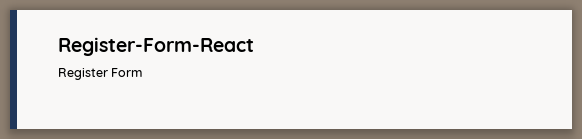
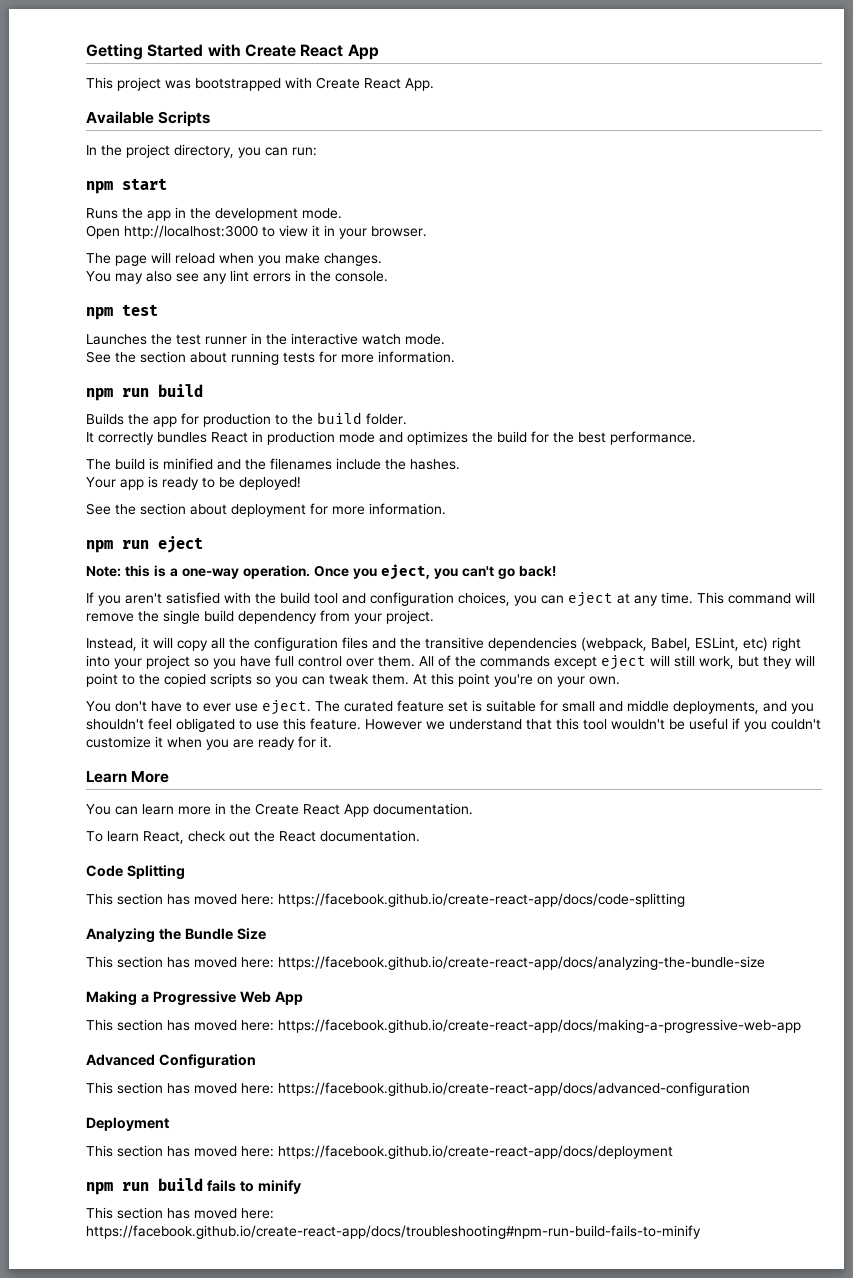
- Register-Form-React
- Register Form
+ Getting Started with Create React App
+ This project was bootstrapped with Create React App.
+ Available Scripts
+ In the project directory, you can run:
+ npm start
+ Runs the app in the development mode.
+ Open http://localhost:3000 to view it in your browser.
+ The page will reload when you make changes.
+ You may also see any lint errors in the console.
+ npm test
+ Launches the test runner in the interactive watch mode.
+ See the section about running tests for more information.
+ npm run build
+ Builds the app for production to the build folder.
+ It correctly bundles React in production mode and optimizes the build for the best performance.
+ The build is minified and the filenames include the hashes.
+ Your app is ready to be deployed!
+ See the section about deployment for more information.
+ npm run eject
+ Note: this is a one-way operation. Once you eject, you can't go back!
+ If you aren't satisfied with the build tool and configuration choices, you can eject at any time. This command will remove the single build dependency from your project.
+ Instead, it will copy all the configuration files and the transitive dependencies (webpack, Babel, ESLint, etc) right into your project so you have full control over them. All of the commands except eject will still work, but they will point to the copied scripts so you can tweak them. At this point you're on your own.
+ You don't have to ever use eject. The curated feature set is suitable for small and middle deployments, and you shouldn't feel obligated to use this feature. However we understand that this tool wouldn't be useful if you couldn't customize it when you are ready for it.
+ Learn More
+ You can learn more in the Create React App documentation.
+ To learn React, check out the React documentation.
+ Code Splitting
+ This section has moved here: https://facebook.github.io/create-react-app/docs/code-splitting
+ Analyzing the Bundle Size
+ This section has moved here: https://facebook.github.io/create-react-app/docs/analyzing-the-bundle-size
+ Making a Progressive Web App
+ This section has moved here: https://facebook.github.io/create-react-app/docs/making-a-progressive-web-app
+ Advanced Configuration
+ This section has moved here: https://facebook.github.io/create-react-app/docs/advanced-configuration
+ Deployment
+ This section has moved here: https://facebook.github.io/create-react-app/docs/deployment
+ npm run build fails to minify
+ This section has moved here: https://facebook.github.io/create-react-app/docs/troubleshooting#npm-run-build-fails-to-minify

